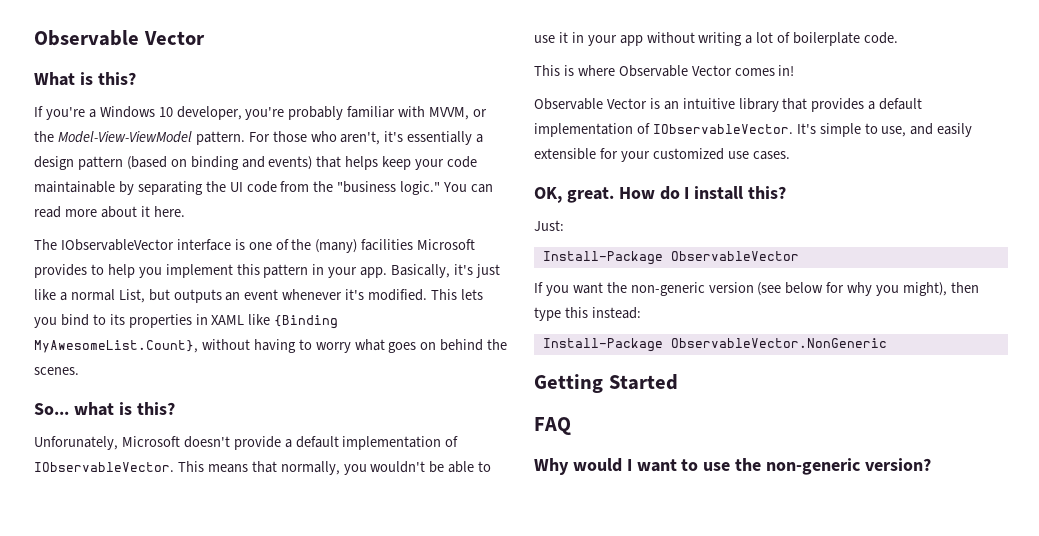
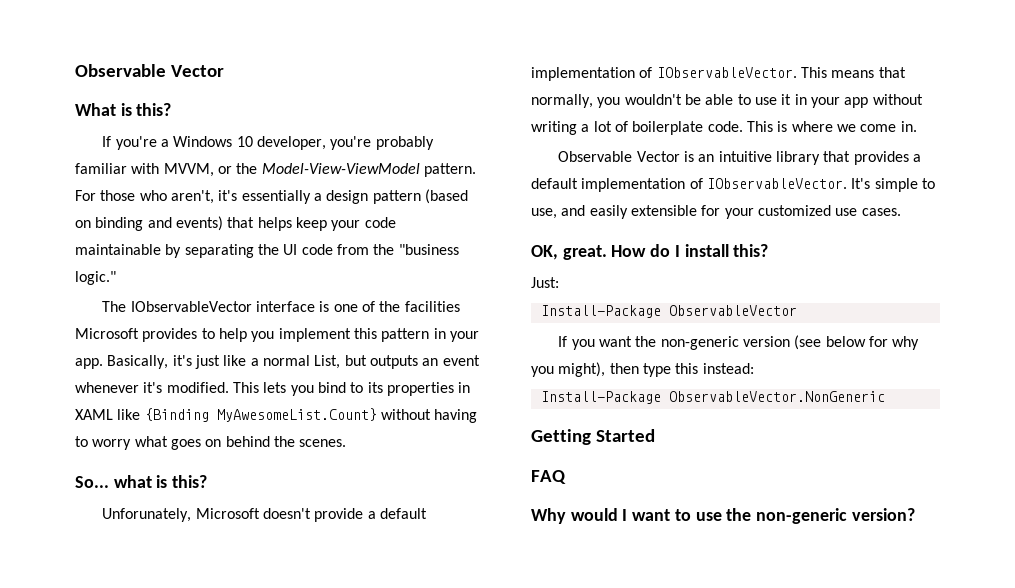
- You can read more about it here.
- The IObservableVector interface is one of the (many) facilities Microsoft provides to help you implement this pattern in your app.
+ The IObservableVector interface is one of the facilities Microsoft provides to help you implement this pattern in your app.
- This lets you bind to its properties in XAML like {Binding MyAwesomeList.Count}, without having to worry what goes on behind the scenes.
+ This lets you bind to its properties in XAML like {Binding MyAwesomeList.Count} without having to worry what goes on behind the scenes.
- This means that normally, you wouldn't be able to use it in your app without writing a lot of boilerplate code.
- This is where Observable Vector comes in!
+ This means that normally, you wouldn't be able to use it in your app without writing a lot of boilerplate code. This is where we come in.

